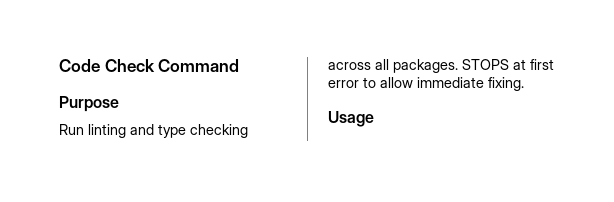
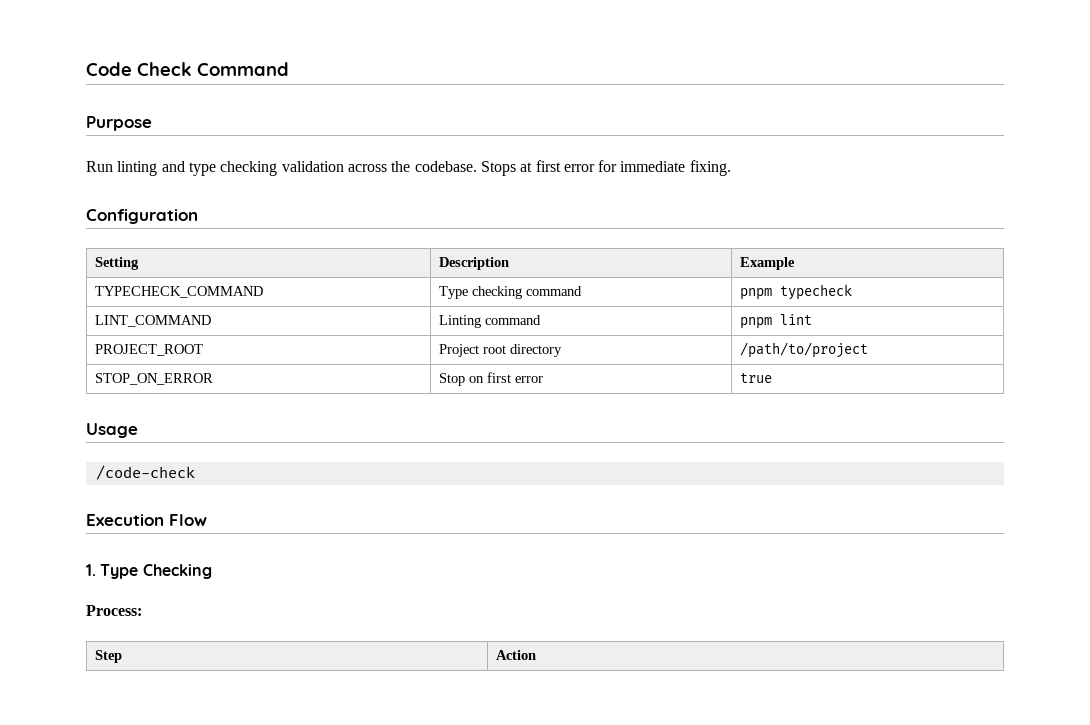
- Run linting and type checking across all packages. STOPS at first error to allow immediate fixing.
+ Run linting and type checking validation across the codebase. Stops at first error for immediate fixing.
+ Configuration
+ Setting | Description | Example
+ TYPECHECK_COMMAND | Type checking command | pnpm typecheck
+ LINT_COMMAND | Linting command | pnpm lint
+ PROJECT_ROOT | Project root directory | /path/to/project
+ STOP_ON_ERROR | Stop on first error | true
  Usage
+ /code-check
+ Execution Flow
+ 1. Type Checking
+ Process:
+ Step | Action

